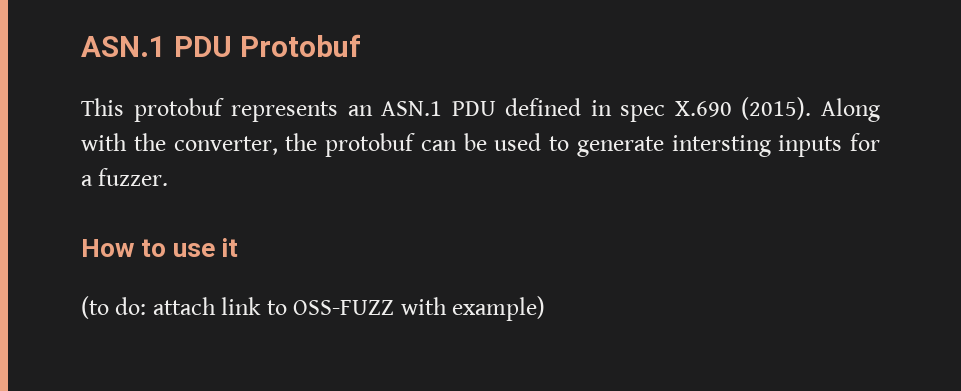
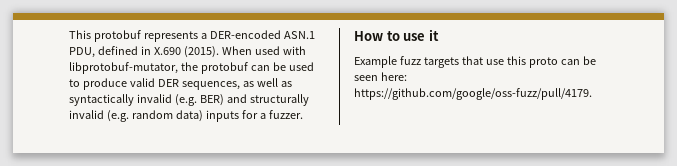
- ASN.1 PDU Protobuf
- This protobuf represents an ASN.1 PDU defined in spec X.690 (2015).
+ This protobuf represents a DER-encoded ASN.1 PDU, defined in X.690 (2015).
- Along with the converter, the protobuf can be used to generate intersting inputs for a fuzzer.
+ When used with libprotobuf-mutator, the protobuf can be used to produce valid DER sequences, as well as syntactically invalid (e.g. BER) and structurally invalid (e.g. random data) inputs for a fuzzer.
- (to do: attach link to OSS-FUZZ with example)
+ Example fuzz targets that use this proto can be seen here: https://github.com/google/oss-fuzz/pull/4179.

